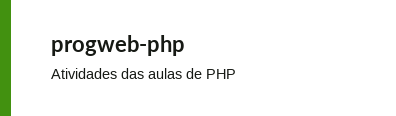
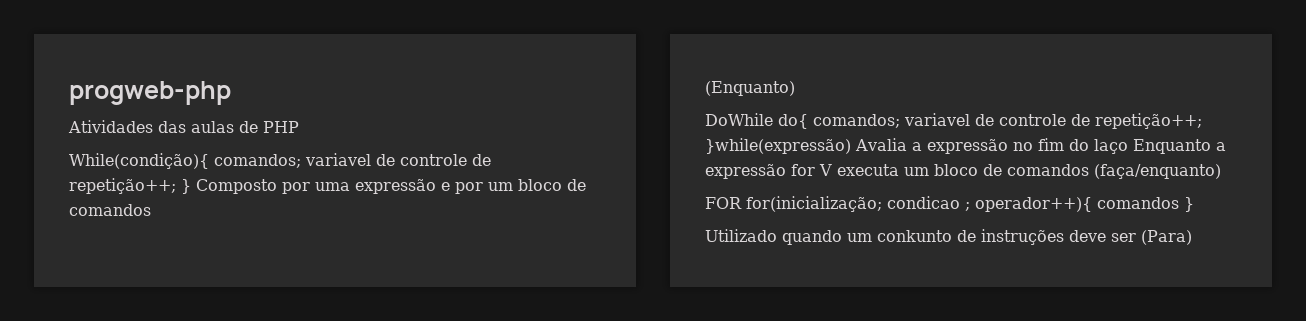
+ While(condição){ comandos; variavel de controle de repetição++; } Composto por uma expressão e por um bloco de comandos
+ (Enquanto)
+ DoWhile do{ comandos; variavel de controle de repetição++; }while(expressão) Avalia a expressão no fim do laço Enquanto a expressão for V executa um bloco de comandos (faça/enquanto)
+ FOR for(inicialização; condicao ; operador++){ comandos }
+ Utilizado quando um conkunto de instruções deve ser (Para)

